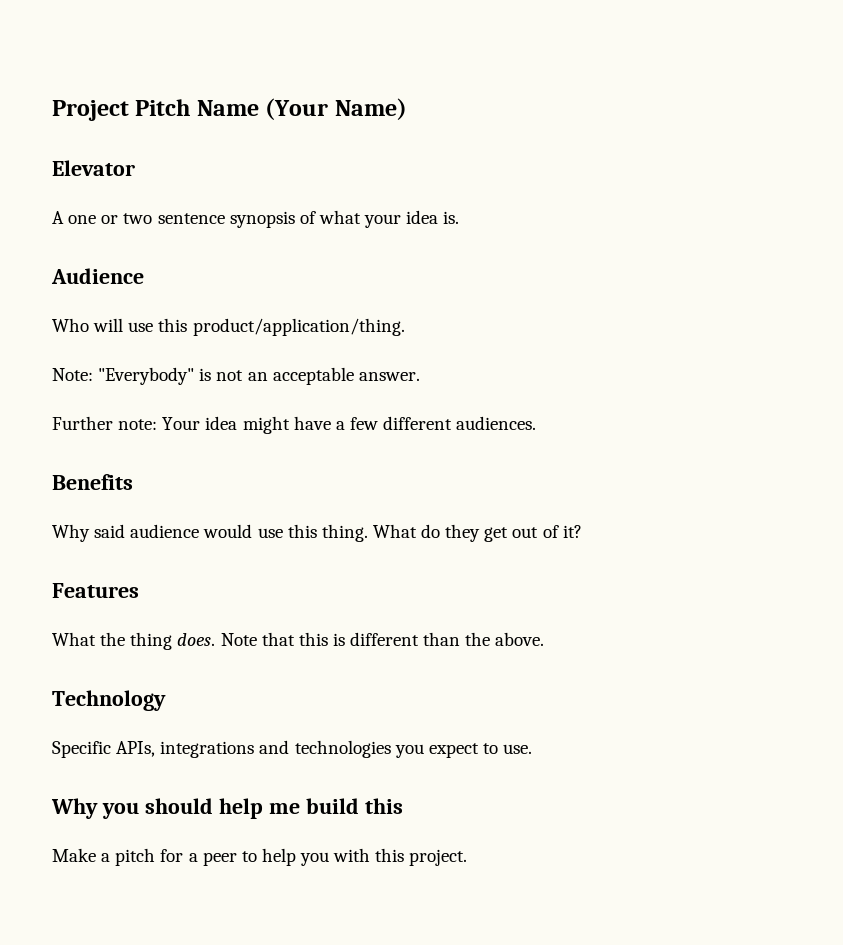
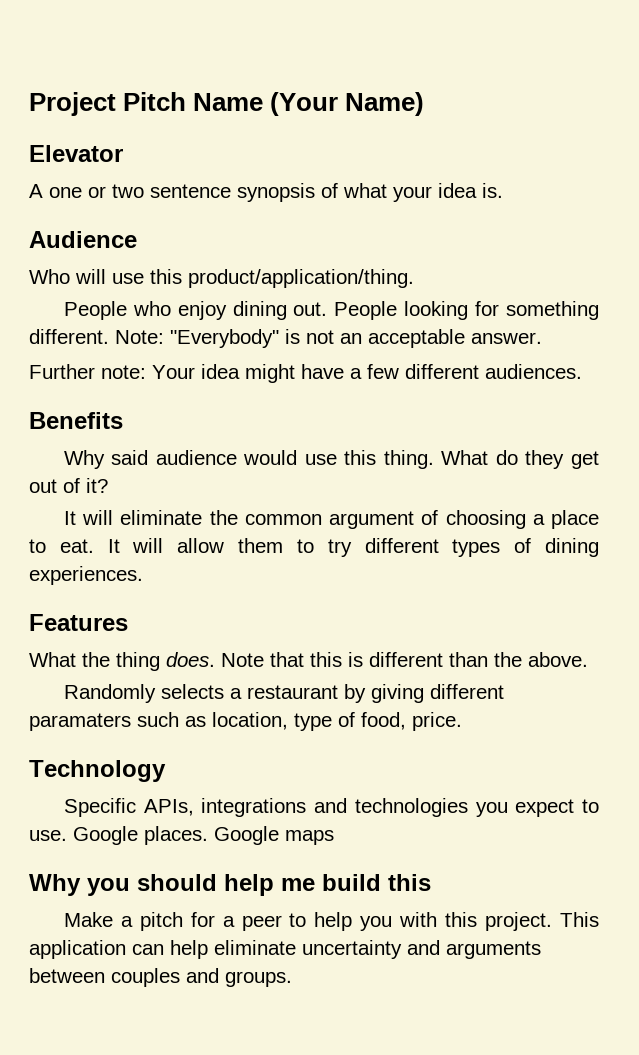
+ People who enjoy dining out. People looking for something different.
+ It will eliminate the common argument of choosing a place to eat. It will allow them to try different types of dining experiences.
+ Randomly selects a restaurant by giving different paramaters such as location, type of food, price.
+ Google places. Google maps
+ This application can help eliminate uncertainty and arguments between couples and groups.

